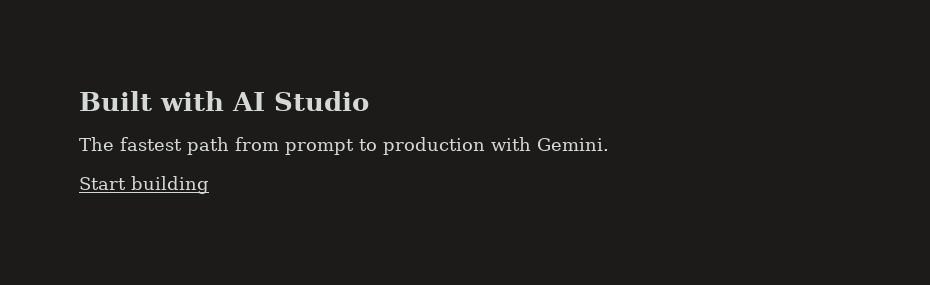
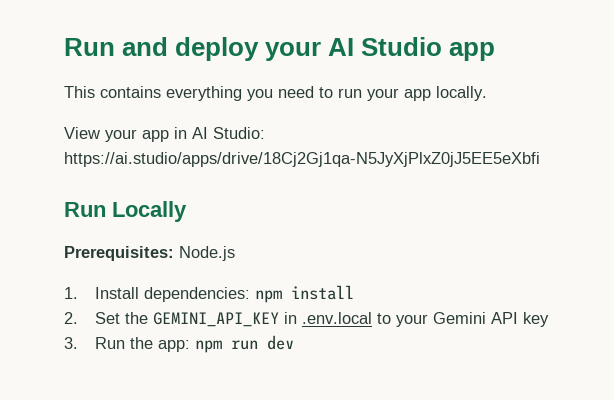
- Built with AI Studio
- The fastest path from prompt to production with Gemini.
- Start building
+ Run and deploy your AI Studio app
+ This contains everything you need to run your app locally.
+ View your app in AI Studio: https://ai.studio/apps/drive/18Cj2Gj1qa-N5JyXjPlxZ0jJ5EE5eXbfi
+ Run Locally
+ Prerequisites: Node.js
+ 1. Install dependencies: npm install
+ 2. Set the GEMINI_API_KEY in .env.local to your Gemini API key
+ 3. Run the app: npm run dev

